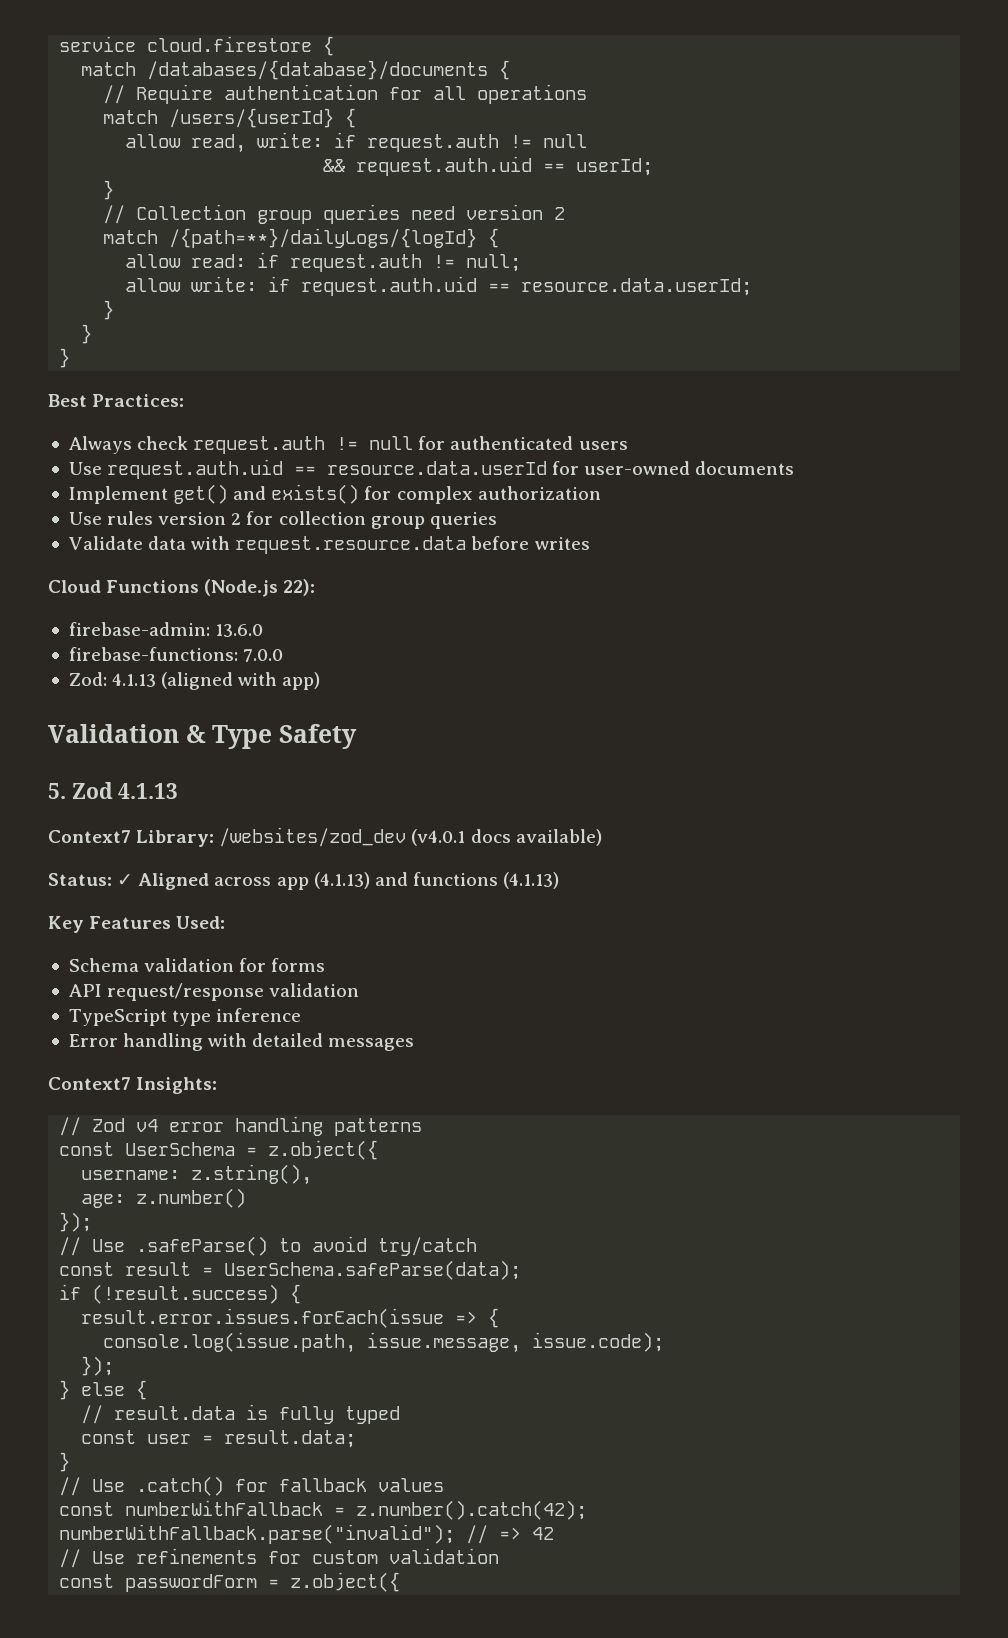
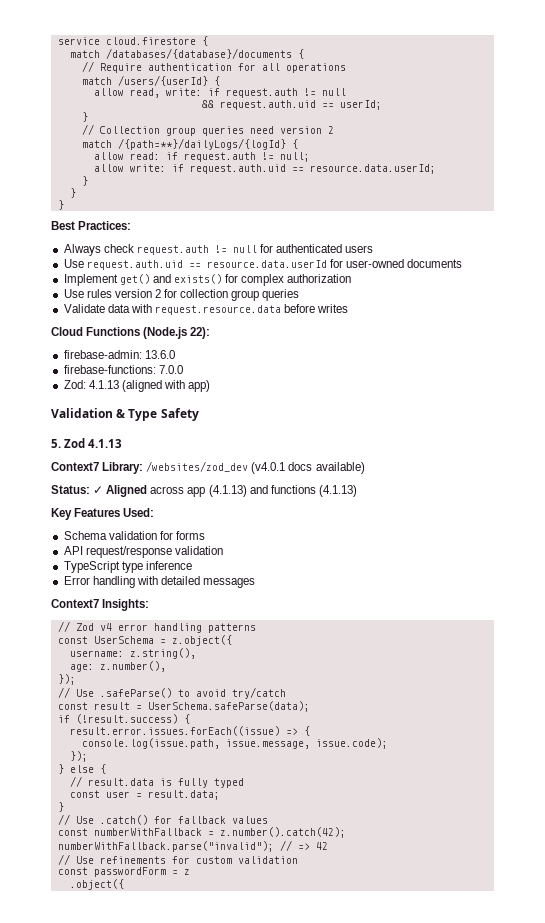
- age: z.number()
+ age: z.number(),
- result.error.issues.forEach(issue => {
+ result.error.issues.forEach((issue) => {
- const passwordForm = z.object({
+ const passwordForm = z
+ .object({

